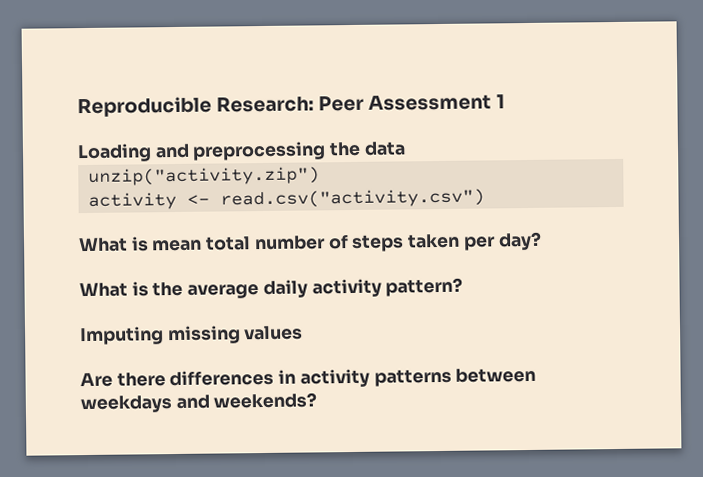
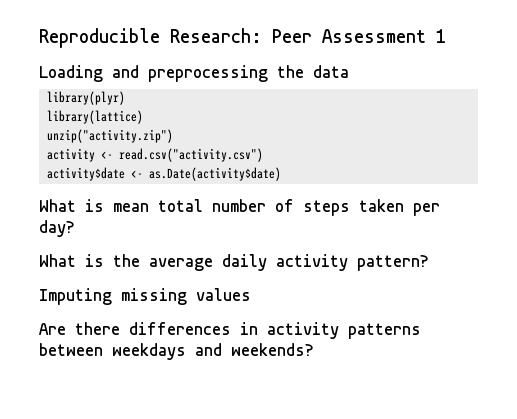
+ library(plyr)
+ library(lattice)
+ activity$date <- as.Date(activity$date)

